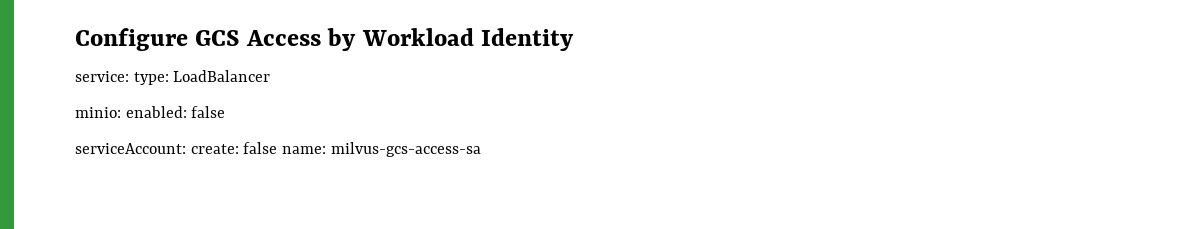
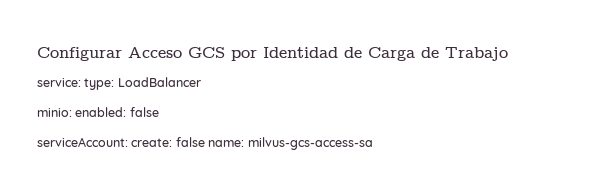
- Configure GCS Access by Workload Identity
+ Configurar Acceso GCS por Identidad de Carga de Trabajo

